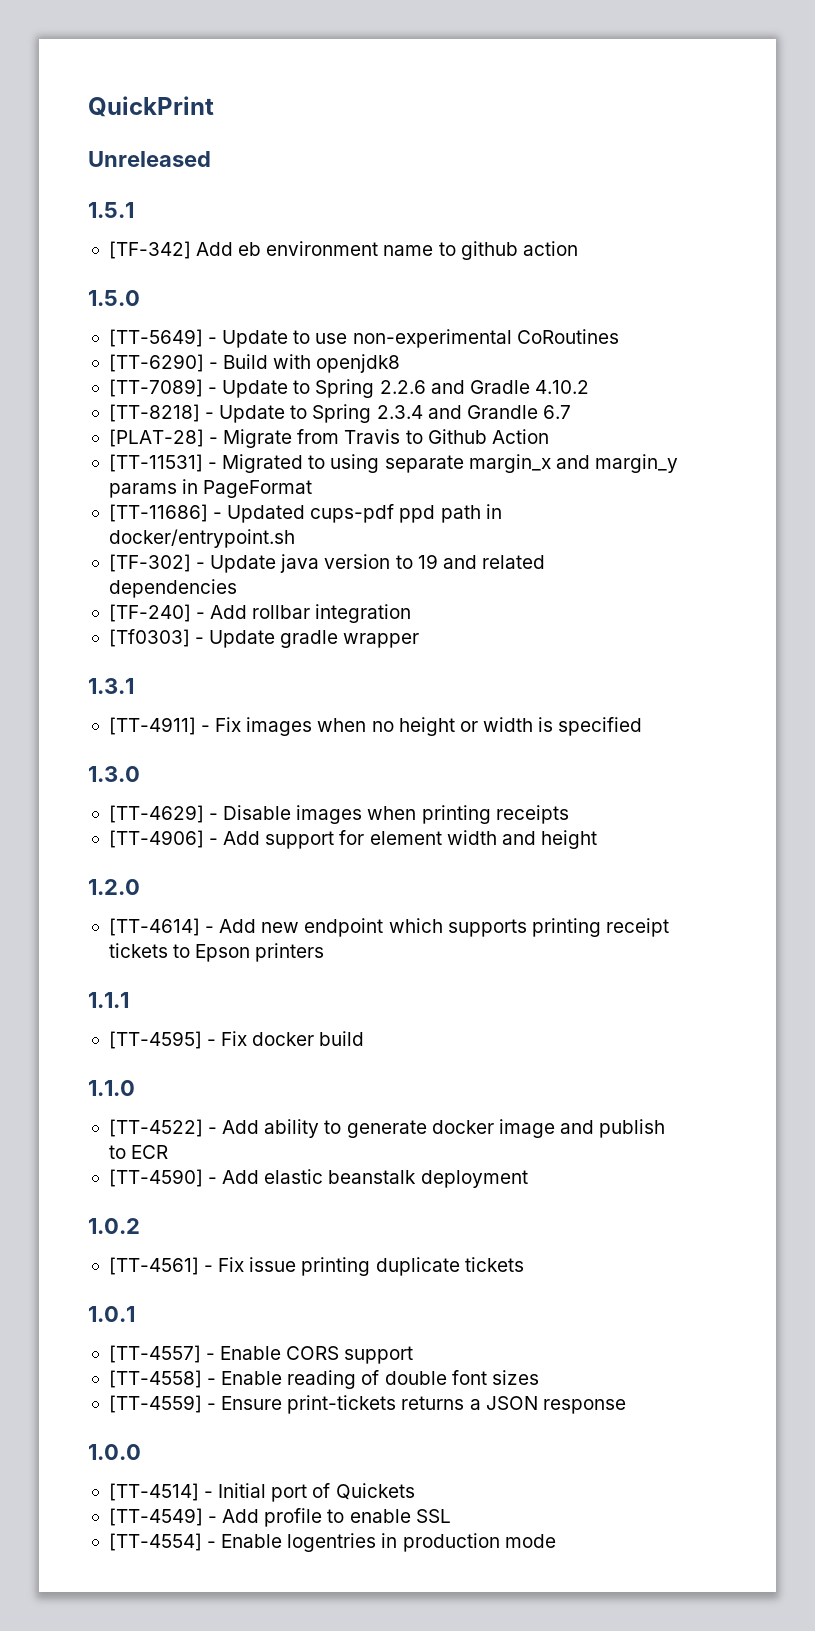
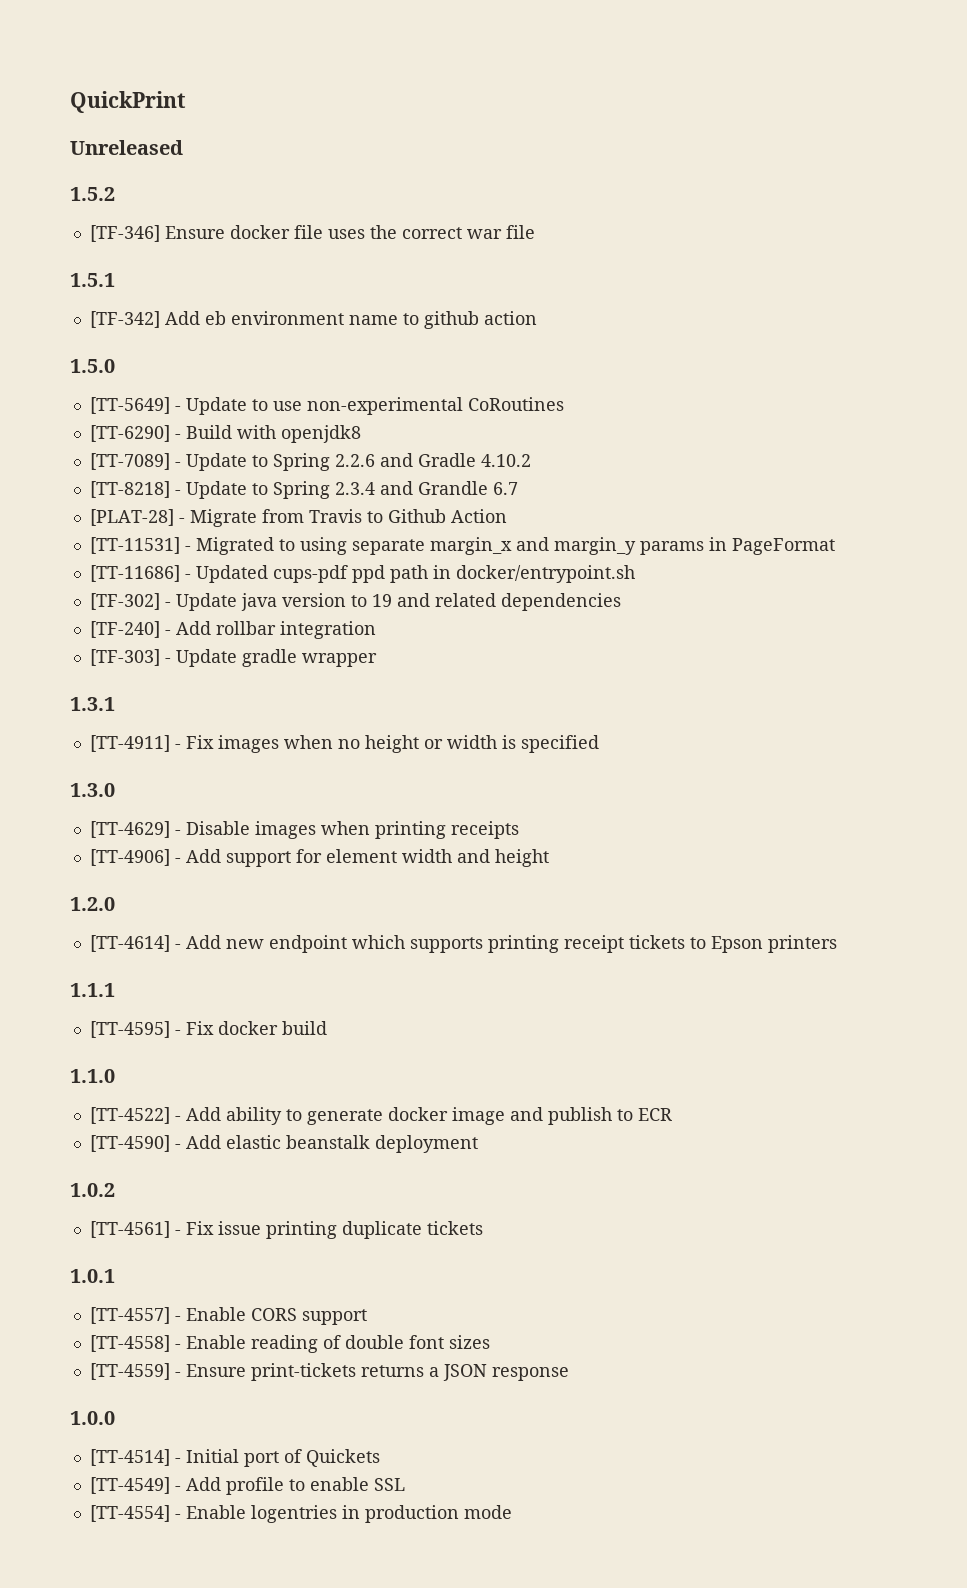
+ 1.5.2
+ [TF-346] Ensure docker file uses the correct war file
- [Tf0303] - Update gradle wrapper
+ [TF-303] - Update gradle wrapper

